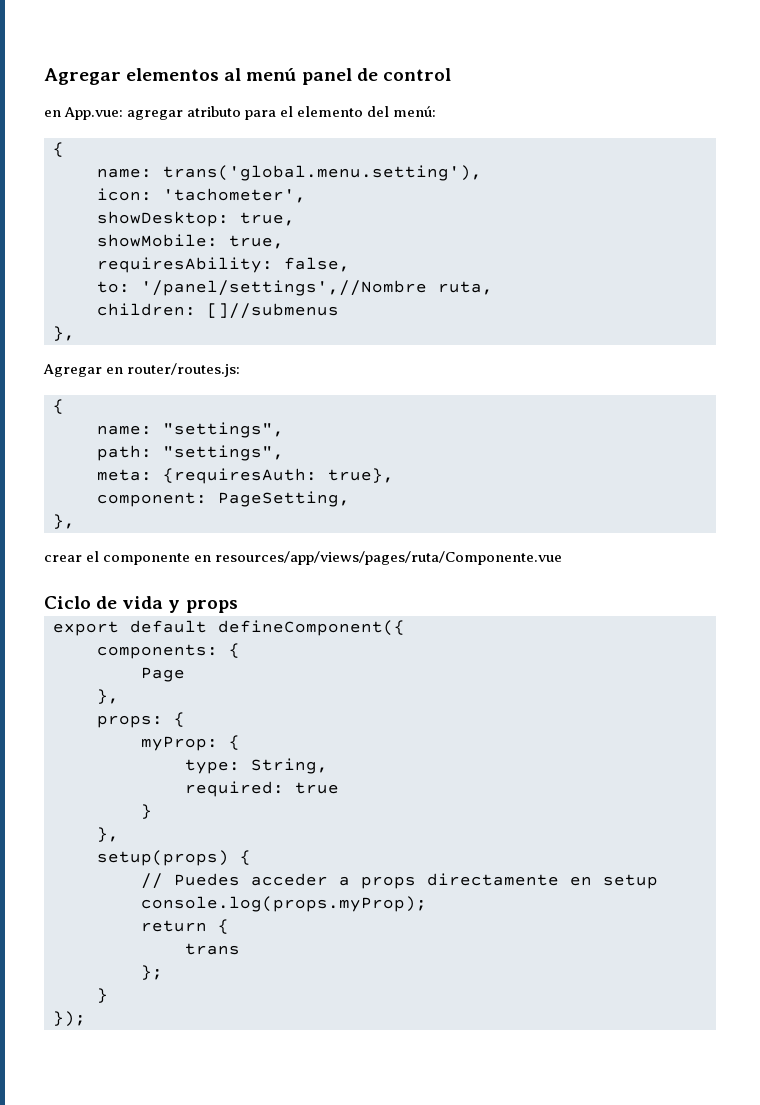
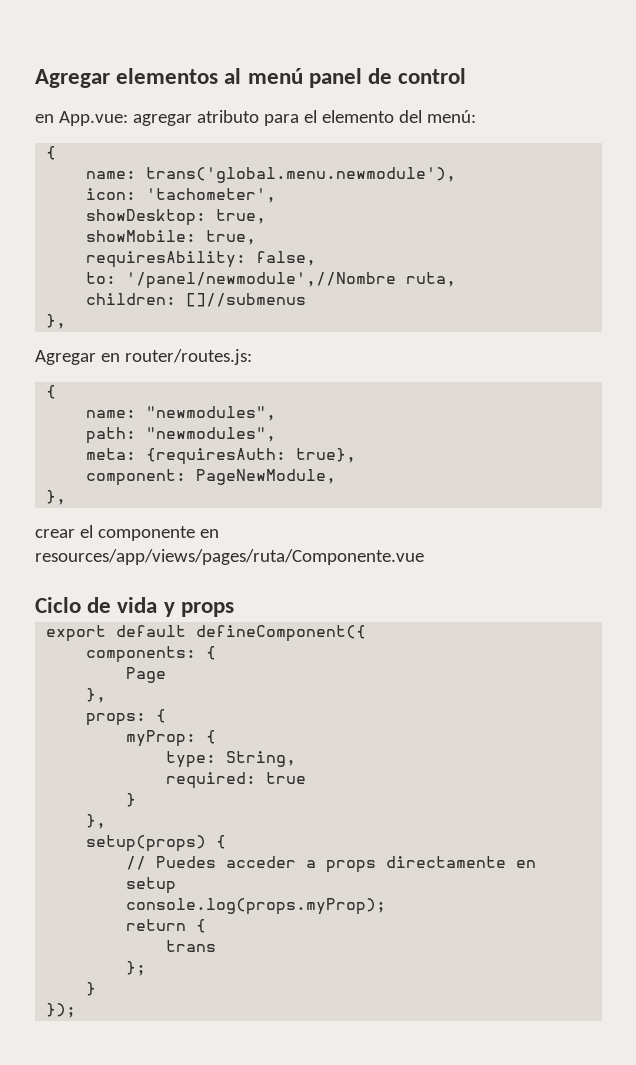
- name: trans('global.menu.setting'),
+ name: trans('global.menu.newmodule'),
- to: '/panel/settings',//Nombre ruta,
+ to: '/panel/newmodule',//Nombre ruta,
- name: "settings",
+ name: "newmodules",
- path: "settings",
+ path: "newmodules",
- component: PageSetting,
+ component: PageNewModule,

